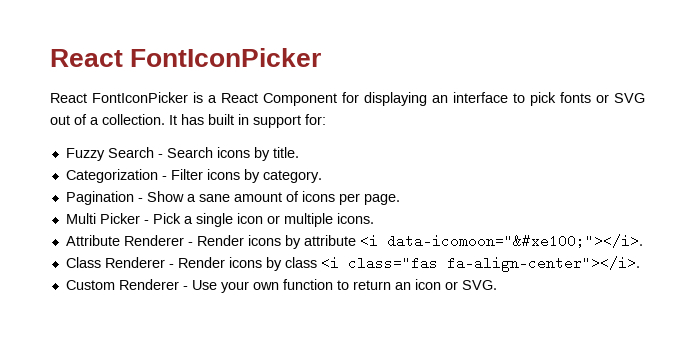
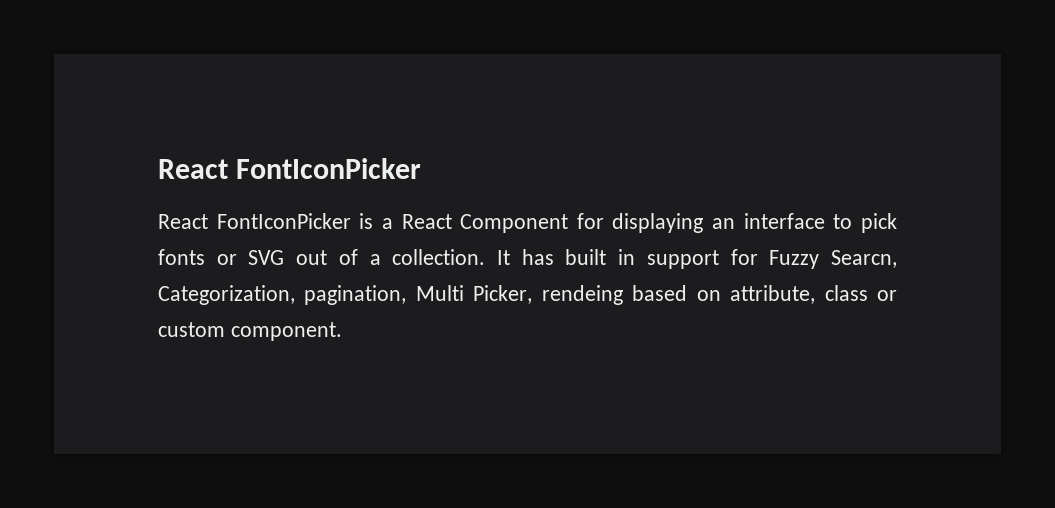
- It has built in support for:
- Fuzzy Search - Search icons by title.
- Categorization - Filter icons by category.
- Pagination - Show a sane amount of icons per page.
- Multi Picker - Pick a single icon or multiple icons.
- Attribute Renderer - Render icons by attribute <i data-icomoon="&#xe100;"></i>.
- Class Renderer - Render icons by class <i class="fas fa-align-center"></i>.
- Custom Renderer - Use your own function to return an icon or SVG.
+ It has built in support for Fuzzy Searcn, Categorization, pagination, Multi Picker, rendeing based on attribute, class or custom component.

